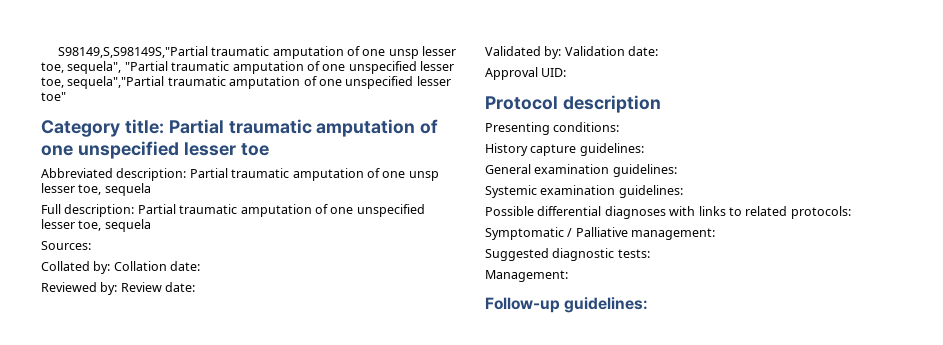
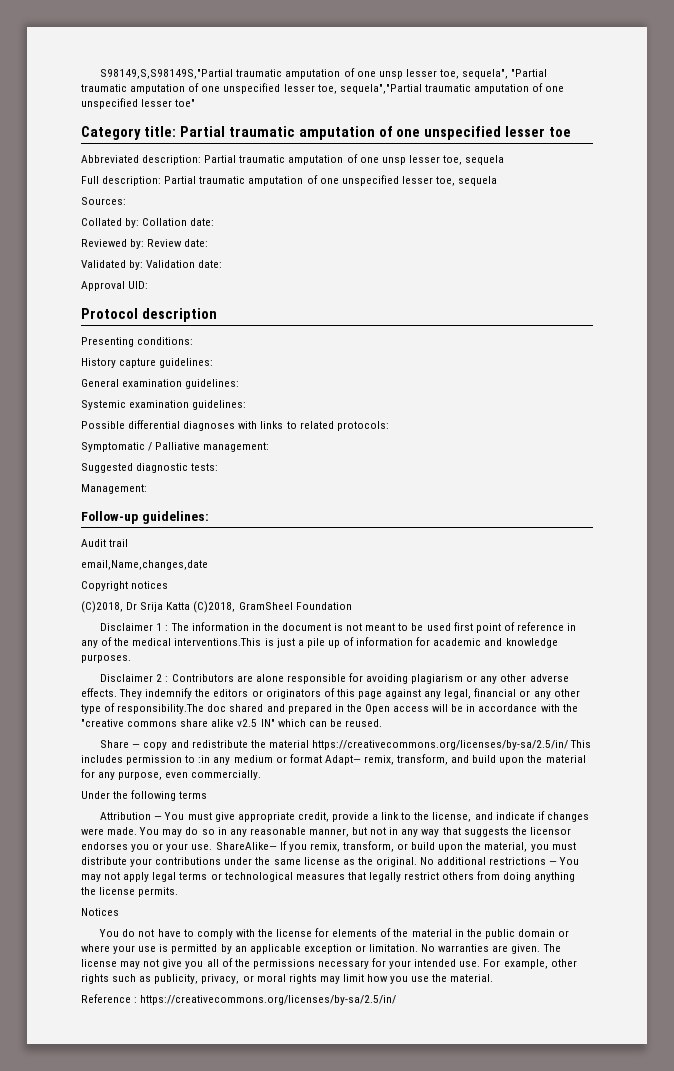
+ Audit trail
+ email,Name,changes,date
+ Copyright notices
+ (C)2018, Dr Srija Katta (C)2018, GramSheel Foundation
+ Disclaimer 1 : The information in the document is not meant to be used first point of reference in any of the medical interventions.This is just a pile up of information for academic and knowledge purposes.
+ Disclaimer 2 : Contributors are alone responsible for avoiding plagiarism or any other adverse effects. They indemnify the editors or originators of this page against any legal, financial or any other type of responsibility.The doc shared and prepared in the Open access will be in accordance with the "creative commons share alike v2.5 IN" which can be reused.
+ Share — copy and redistribute the material https://creativecommons.org/licenses/by-sa/2.5/in/ This includes permission to :in any medium or format Adapt— remix, transform, and build upon the material for any purpose, even commercially.
+ Under the following terms
+ Attribution — You must give appropriate credit, provide a link to the license, and indicate if changes were made. You may do so in any reasonable manner, but not in any way that suggests the licensor endorses you or your use. ShareAlike— If you remix, transform, or build upon the material, you must distribute your contributions under the same license as the original. No additional restrictions — You may not apply legal terms or technological measures that legally restrict others from doing anything the license permits.
+ Notices
+ You do not have to comply with the license for elements of the material in the public domain or where your use is permitted by an applicable exception or limitation. No warranties are given. The license may not give you all of the permissions necessary for your intended use. For example, other rights such as publicity, privacy, or moral rights may limit how you use the material.
+ Reference : https://creativecommons.org/licenses/by-sa/2.5/in/

